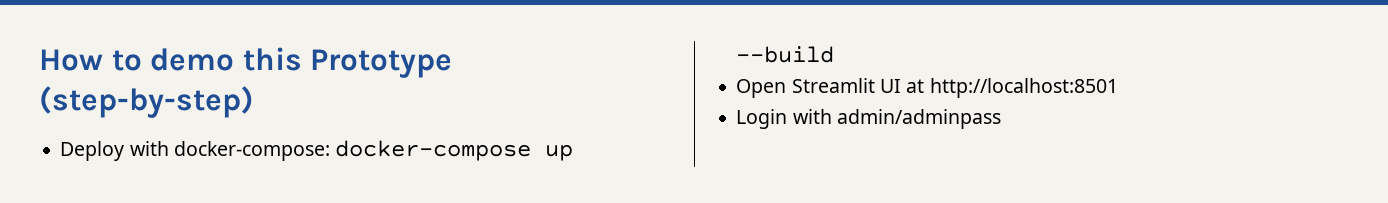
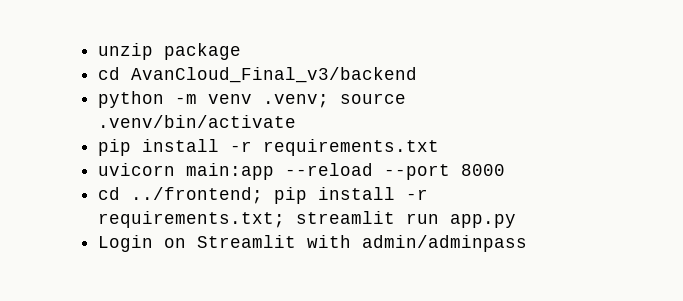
- How to demo this Prototype (step-by-step)
- Deploy with docker-compose: docker-compose up --build
- Open Streamlit UI at http://localhost:8501
+ unzip package
+ cd AvanCloud_Final_v3/backend
+ python -m venv .venv; source .venv/bin/activate
+ pip install -r requirements.txt
+ uvicorn main:app --reload --port 8000
+ cd ../frontend; pip install -r requirements.txt; streamlit run app.py
- Login with admin/adminpass
+ Login on Streamlit with admin/adminpass

